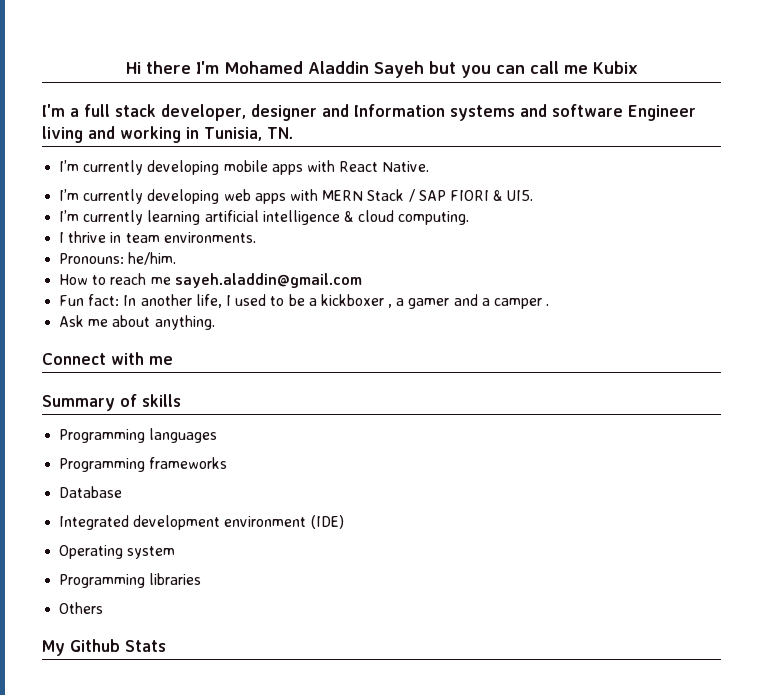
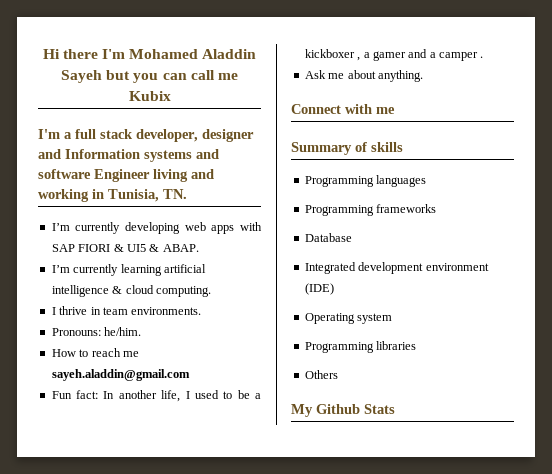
- I’m currently developing mobile apps with React Native.
- I’m currently developing web apps with MERN Stack / SAP FIORI & UI5.
+ I’m currently developing web apps with SAP FIORI & UI5 & ABAP.

